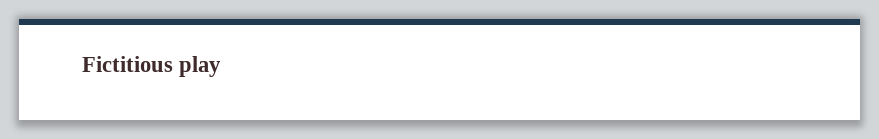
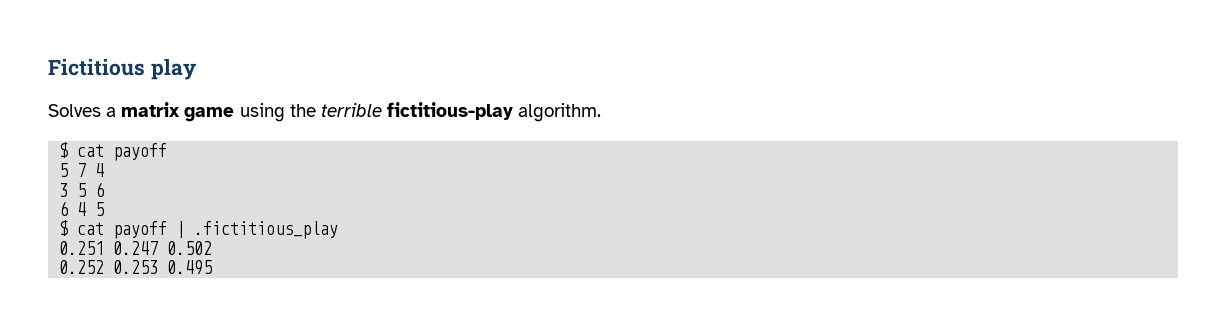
+ Solves a matrix game using the terrible fictitious-play algorithm.
+ $ cat payoff
+ 5 7 4
+ 3 5 6
+ 6 4 5
+ $ cat payoff | .fictitious_play
+ 0.251 0.247 0.502
+ 0.252 0.253 0.495

